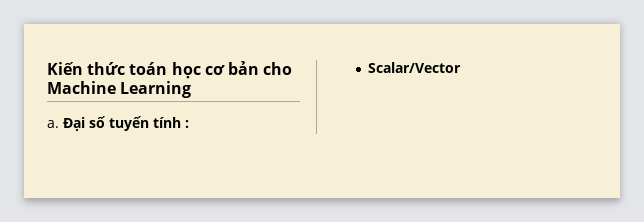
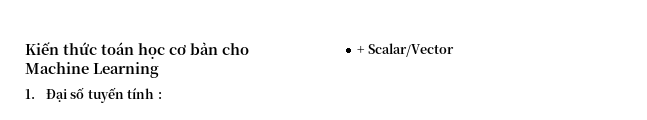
- a. Đại số tuyến tính :
+ 1. Đại số tuyến tính :
- Scalar/Vector
+ + Scalar/Vector

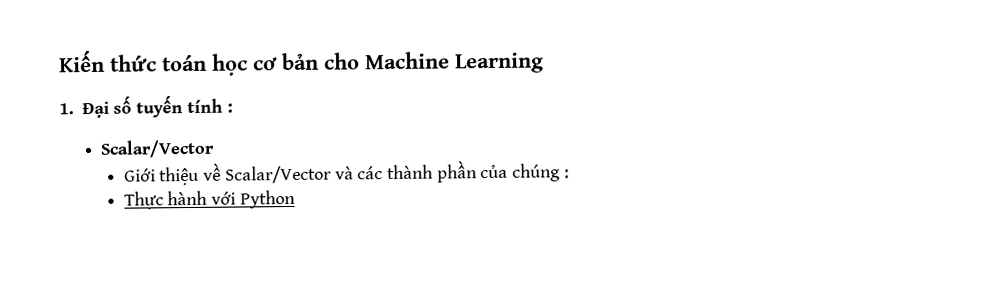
  1. Đại số tuyến tính :
- + Scalar/Vector
+ Scalar/Vector
+ Giới thiệu về Scalar/Vector và các thành phần của chúng :
+ Thực hành với Python

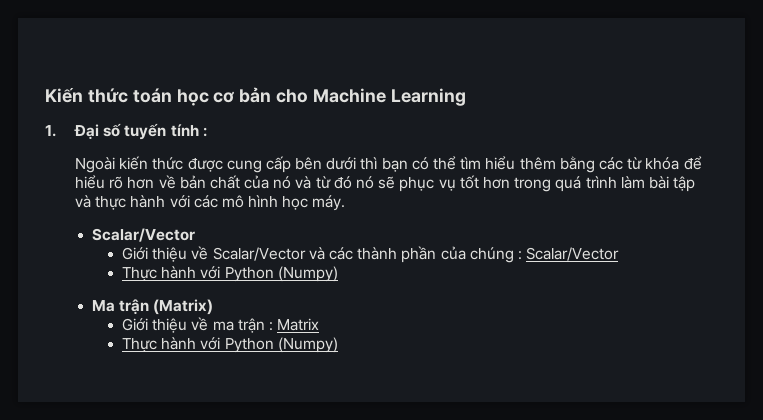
+ Ngoài kiến thức được cung cấp bên dưới thì bạn có thể tìm hiểu thêm bằng các từ khóa để hiểu rõ hơn về bản chất của nó và từ đó nó sẽ phục vụ tốt hơn trong quá trình làm bài tập và thực hành với các mô hình học máy.
- Giới thiệu về Scalar/Vector và các thành phần của chúng :
- Thực hành với Python
+ Giới thiệu về Scalar/Vector và các thành phần của chúng : Scalar/Vector
+ Thực hành với Python (Numpy)
+ Ma trận (Matrix)
+ Giới thiệu về ma trận : Matrix
+ Thực hành với Python (Numpy)

